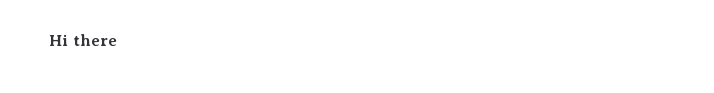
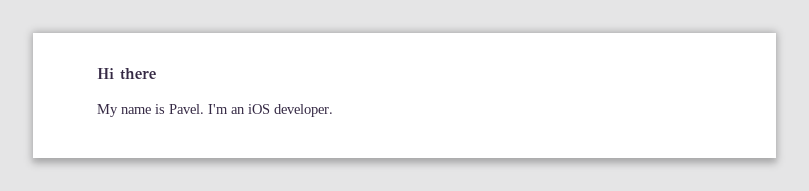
+ My name is Pavel. I'm an iOS developer.

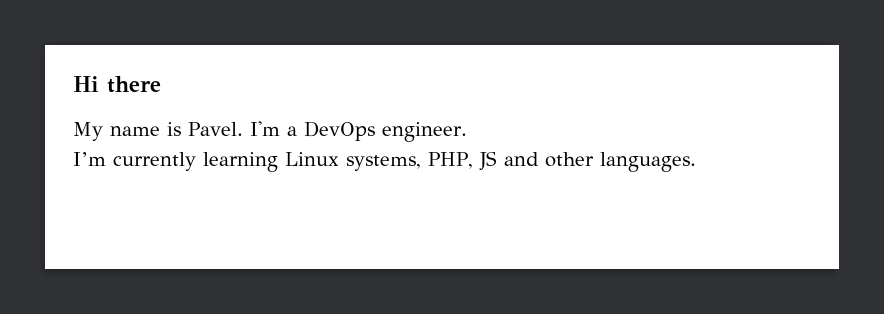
- I'm an iOS developer.
+ I'm a DevOps engineer.
+ I’m currently learning Linux systems, PHP, JS and other languages.

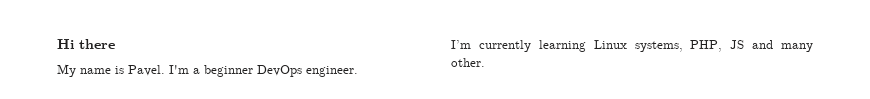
- I'm a DevOps engineer.
+ I'm a beginner DevOps engineer.
- I’m currently learning Linux systems, PHP, JS and other languages.
+ I’m currently learning Linux systems, PHP, JS and many other.

